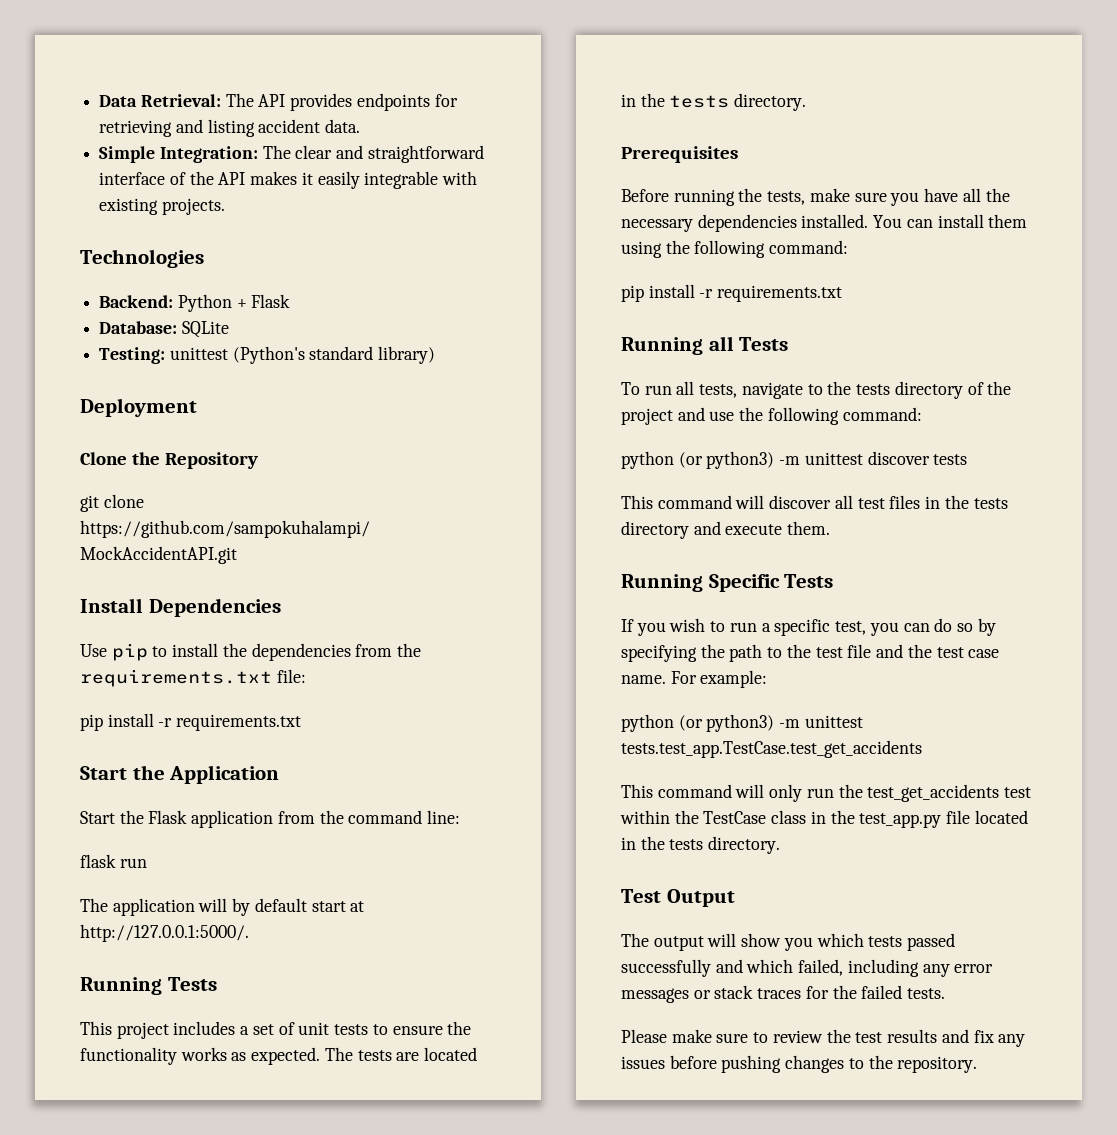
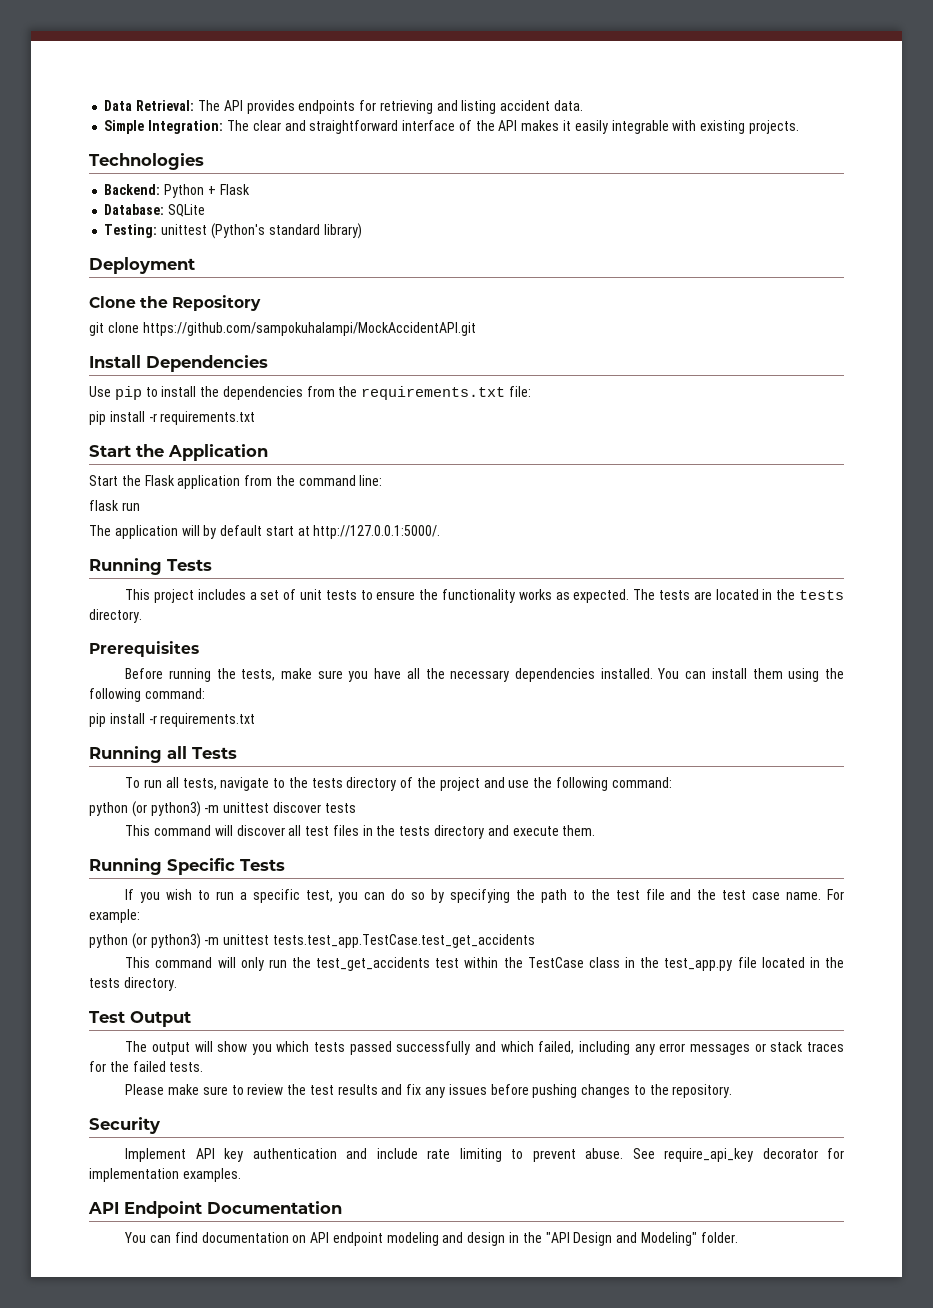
+ Security
+ Implement API key authentication and include rate limiting to prevent abuse. See require_api_key decorator for implementation examples.
+ API Endpoint Documentation
+ You can find documentation on API endpoint modeling and design in the "API Design and Modeling" folder.

